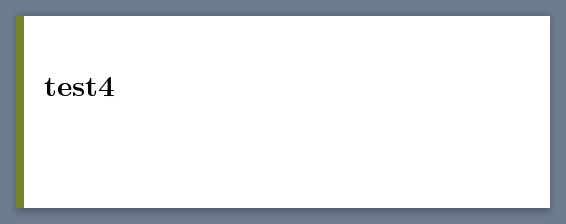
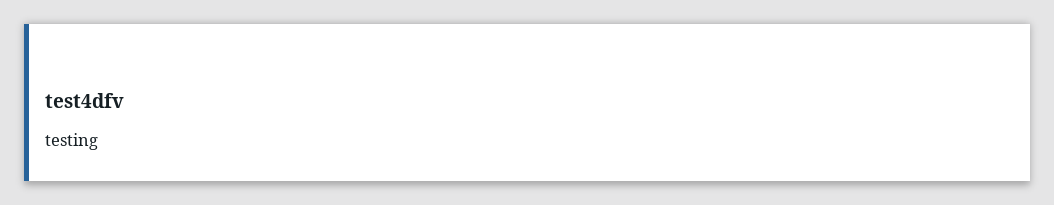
- test4
+ test4dfv
+ testing

